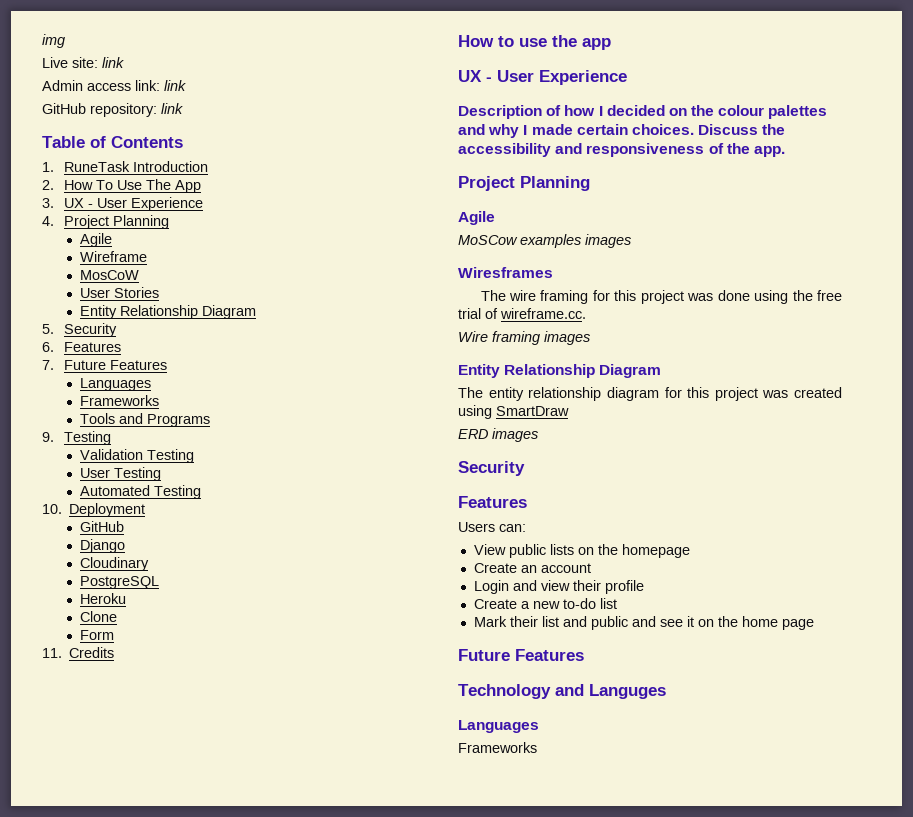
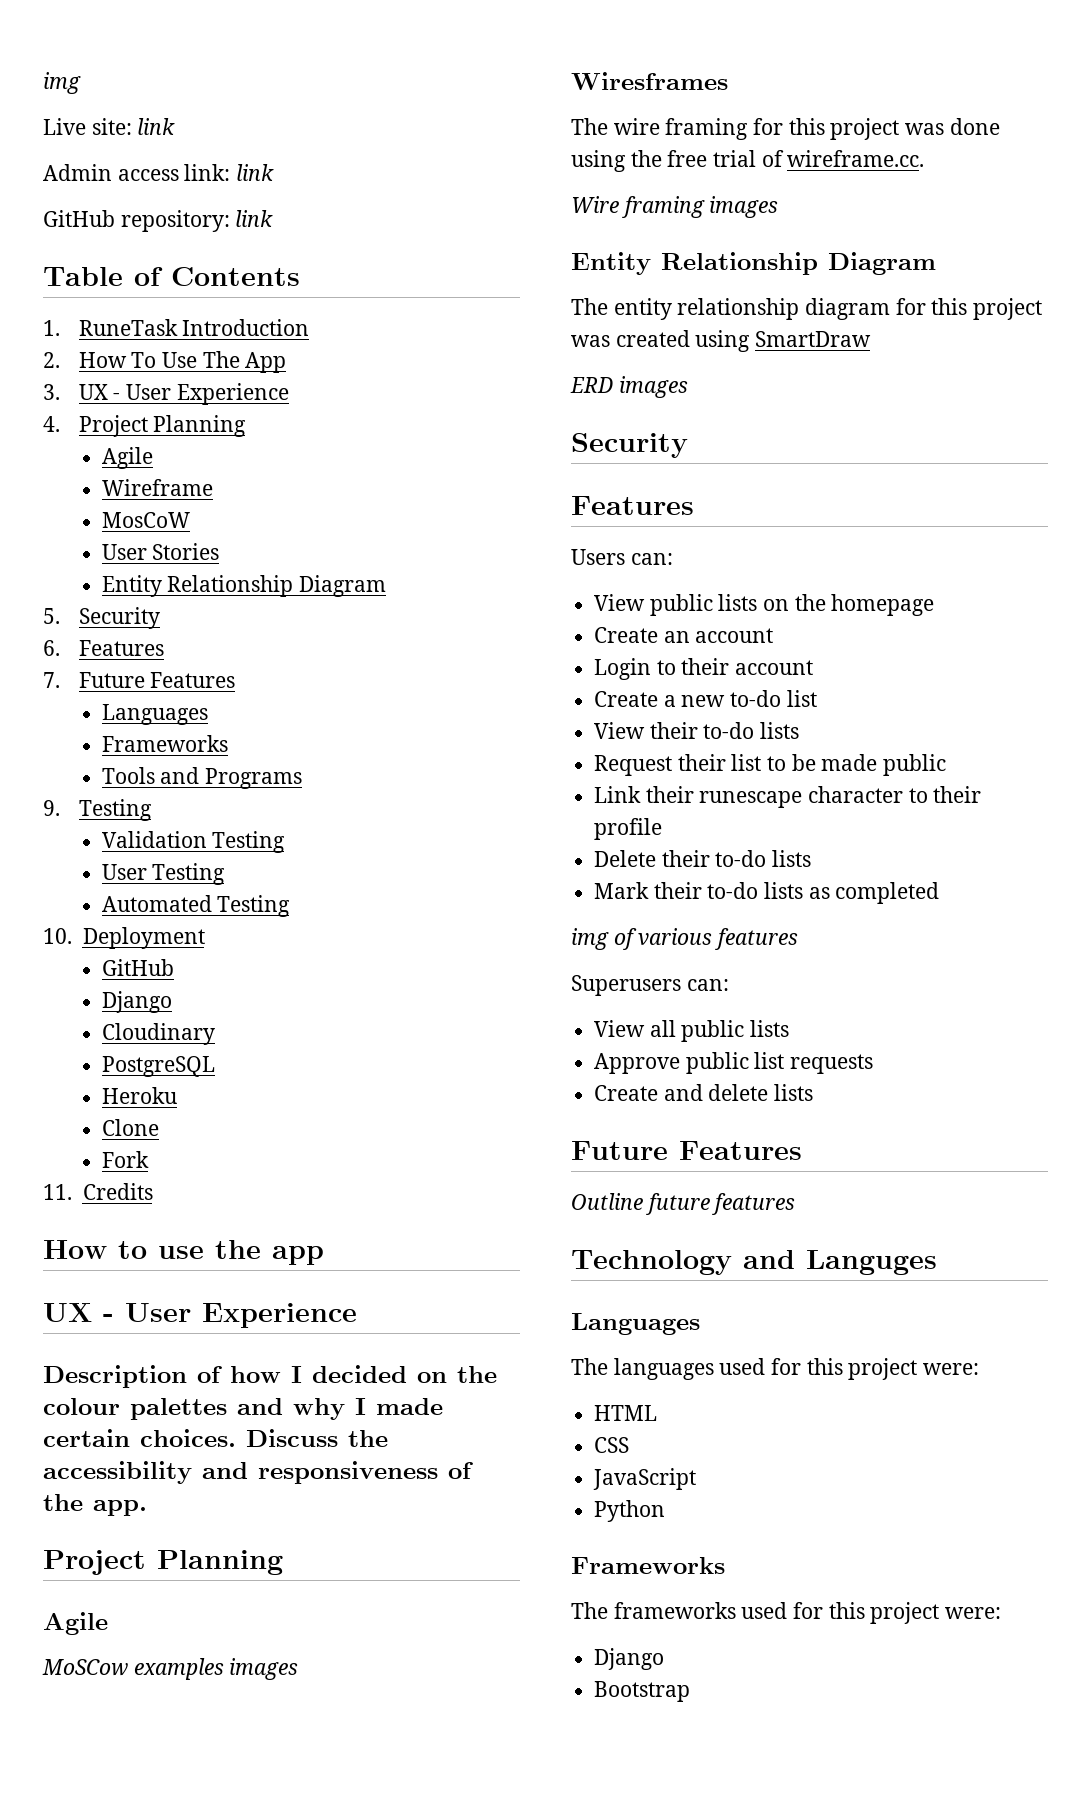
- Form
+ Fork
- Login and view their profile
+ Login to their account
- Mark their list and public and see it on the home page
+ View their to-do lists
+ Request their list to be made public
+ Link their runescape character to their profile
+ Delete their to-do lists
+ Mark their to-do lists as completed
+ img of various features
+ Superusers can:
+ View all public lists
+ Approve public list requests
+ Create and delete lists
  Future Features
+ Outline future features
  Technology and Languges
  Languages
+ The languages used for this project were:
+ HTML
+ CSS
+ JavaScript
+ Python
  Frameworks
+ The frameworks used for this project were:
+ Django
+ Bootstrap

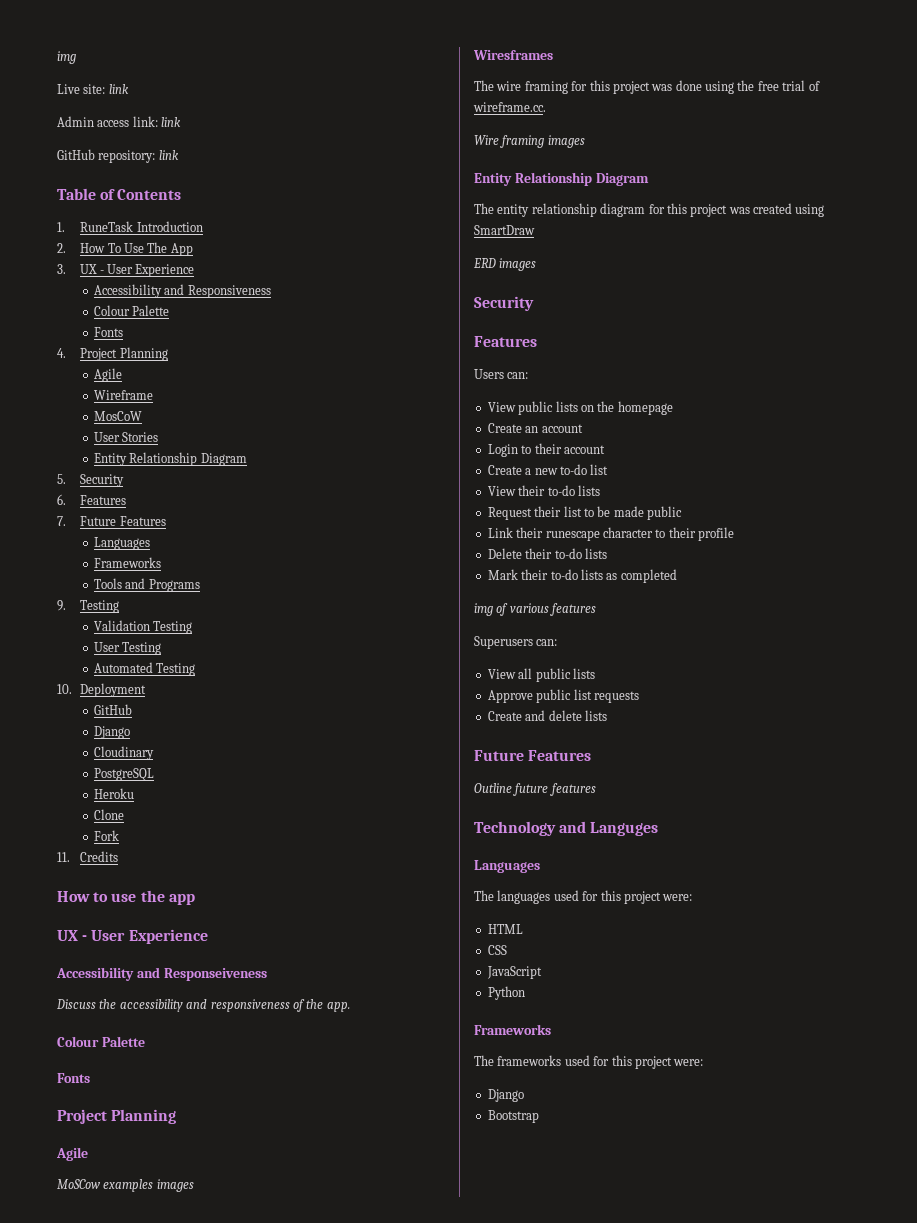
+ Accessibility and Responsiveness
+ Colour Palette
+ Fonts
- Description of how I decided on the colour palettes and why I made certain choices. Discuss the accessibility and responsiveness of the app.
+ Accessibility and Responseiveness
+ Discuss the accessibility and responsiveness of the app.
+ Colour Palette
+ Fonts

